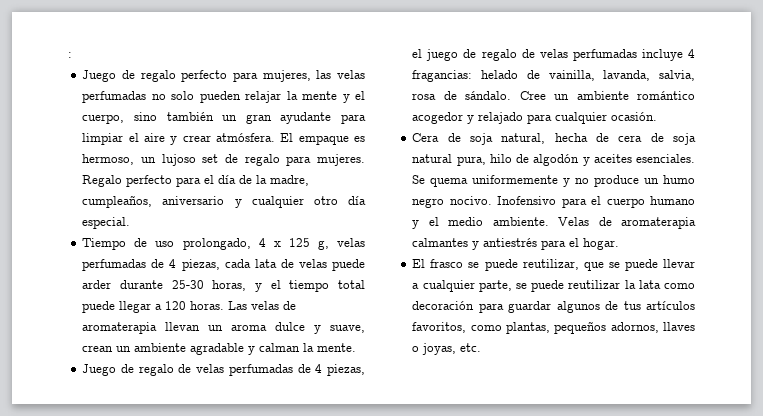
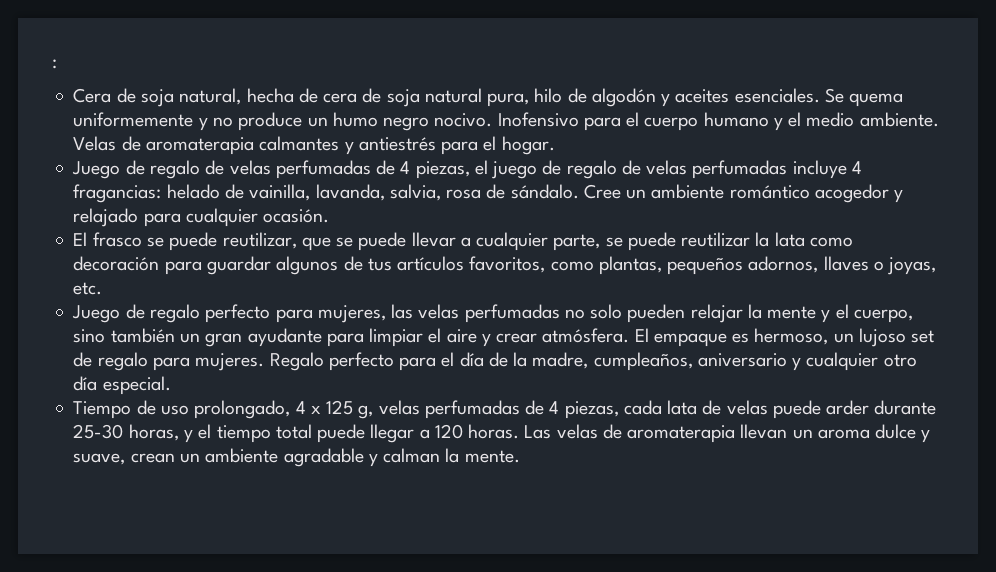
+ Cera de soja natural, hecha de cera de soja natural pura, hilo de algodón y aceites esenciales. Se quema uniformemente y no produce un humo negro nocivo. Inofensivo para el cuerpo humano y el medio ambiente. Velas de aromaterapia calmantes y antiestrés para el hogar.
+ Juego de regalo de velas perfumadas de 4 piezas, el juego de regalo de velas perfumadas incluye 4 fragancias: helado de vainilla, lavanda, salvia, rosa de sándalo. Cree un ambiente romántico acogedor y relajado para cualquier ocasión.
+ El frasco se puede reutilizar, que se puede llevar a cualquier parte, se puede reutilizar la lata como decoración para guardar algunos de tus artículos favoritos, como plantas, pequeños adornos, llaves o joyas, etc.
- Juego de regalo de velas perfumadas de 4 piezas, el juego de regalo de velas perfumadas incluye 4 fragancias: helado de vainilla, lavanda, salvia, rosa de sándalo. Cree un ambiente romántico acogedor y relajado para cualquier ocasión.
- Cera de soja natural, hecha de cera de soja natural pura, hilo de algodón y aceites esenciales. Se quema uniformemente y no produce un humo negro nocivo. Inofensivo para el cuerpo humano y el medio ambiente. Velas de aromaterapia calmantes y antiestrés para el hogar.
- El frasco se puede reutilizar, que se puede llevar a cualquier parte, se puede reutilizar la lata como decoración para guardar algunos de tus artículos favoritos, como plantas, pequeños adornos, llaves o joyas, etc.

